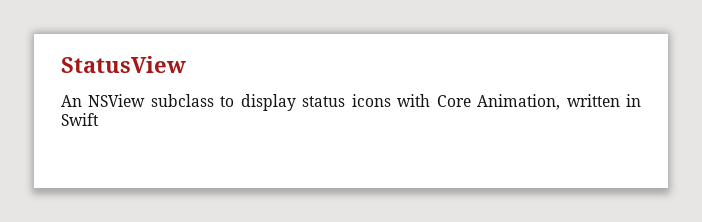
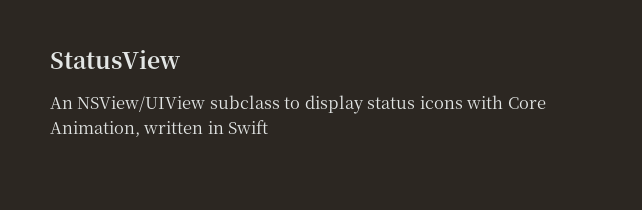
- An NSView subclass to display status icons with Core Animation, written in Swift
+ An NSView/UIView subclass to display status icons with Core Animation, written in Swift

